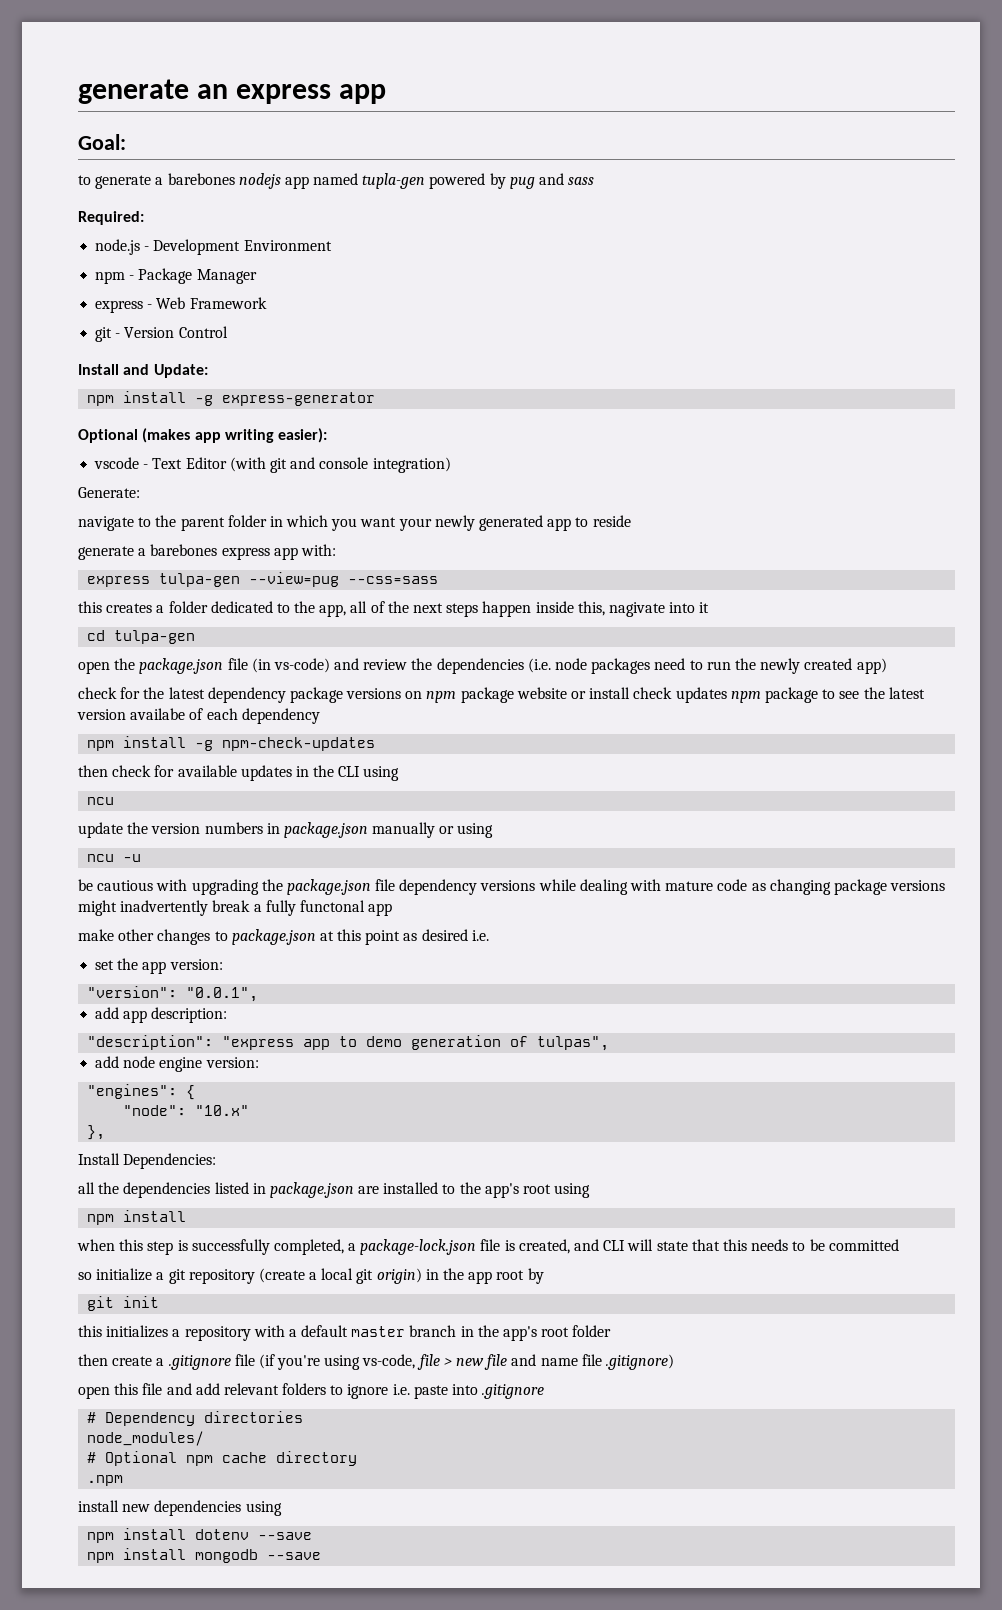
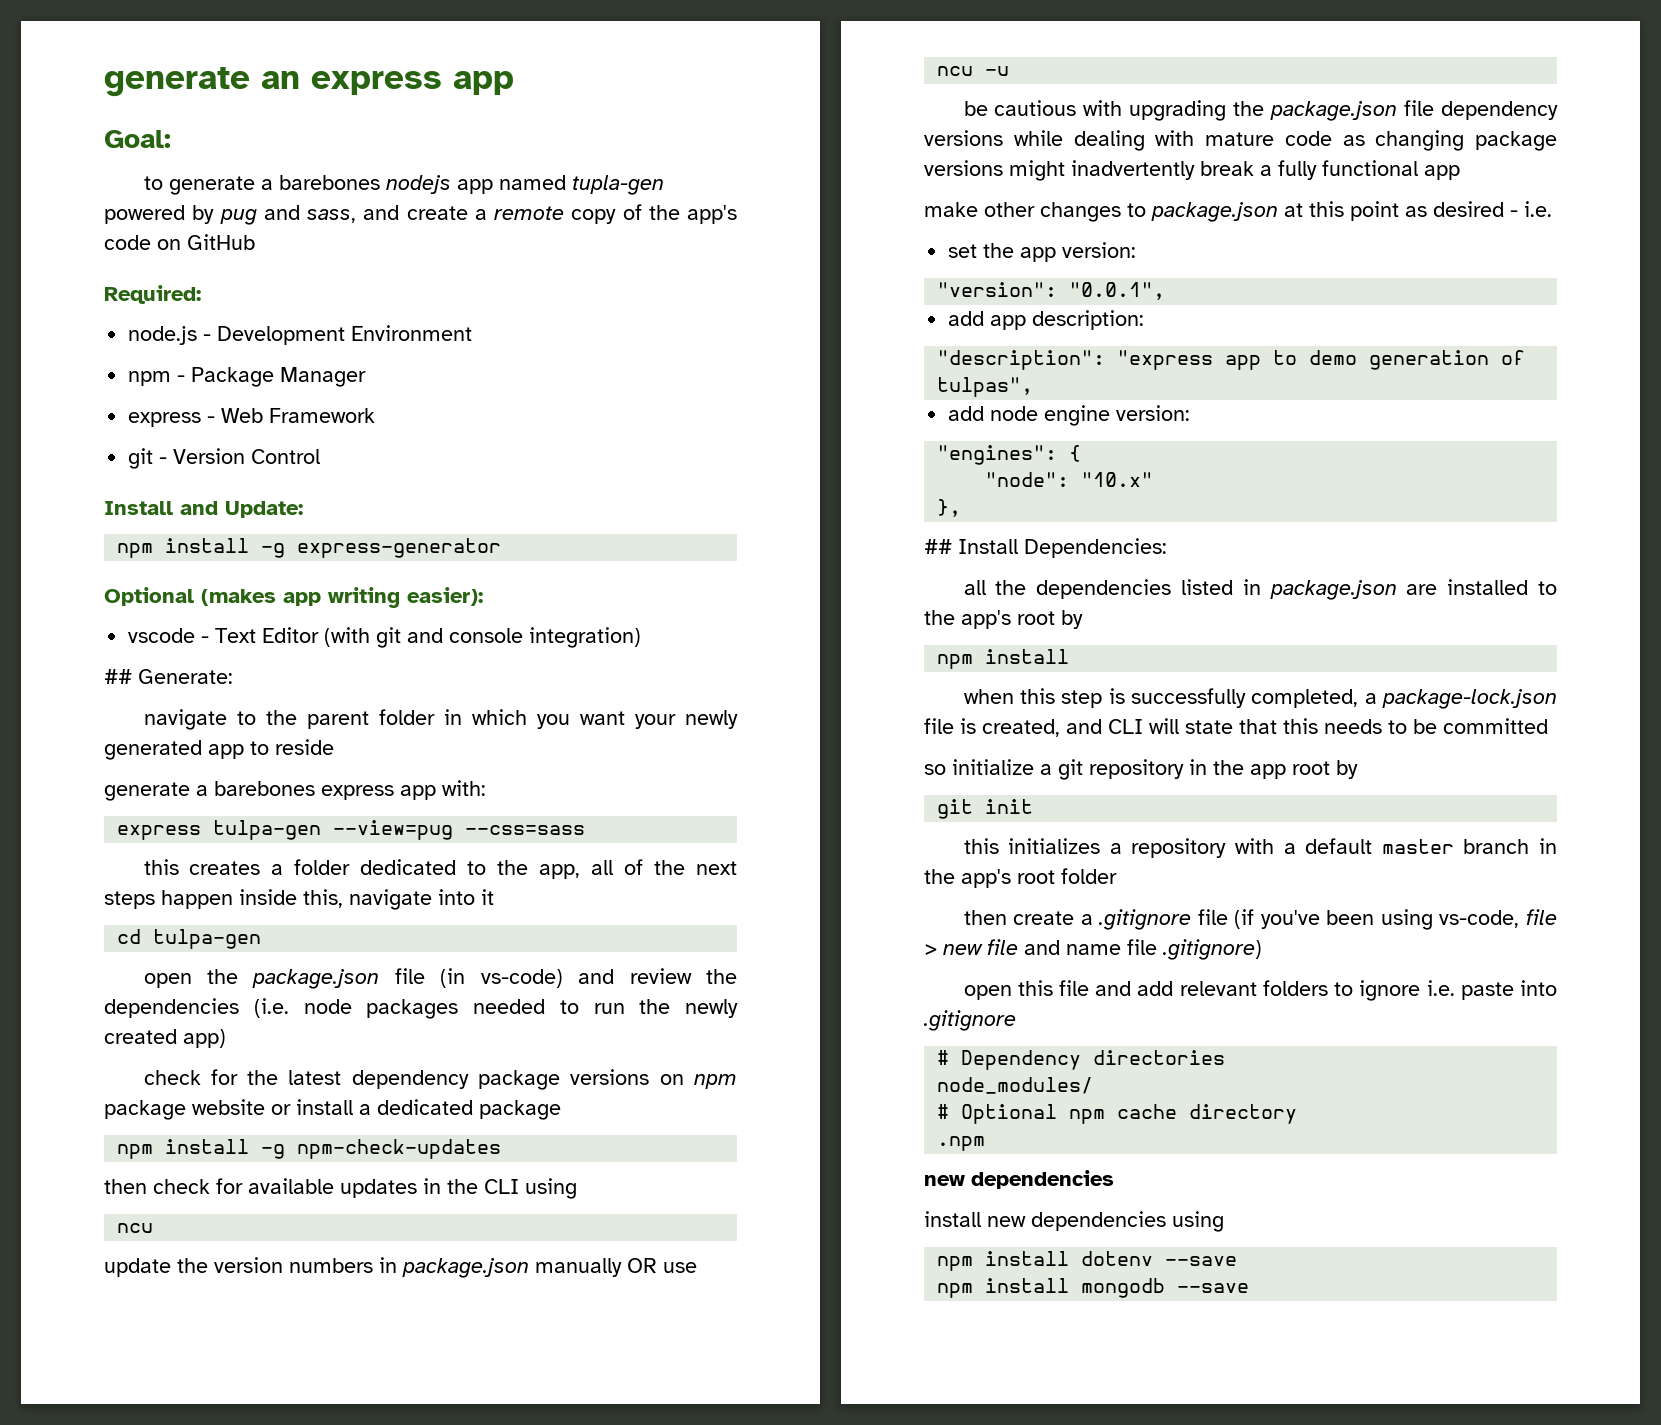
- to generate a barebones nodejs app named tupla-gen powered by pug and sass
+ to generate a barebones nodejs app named tupla-gen powered by pug and sass, and create a remote copy of the app's code on GitHub
- Generate:
+ ## Generate:
- this creates a folder dedicated to the app, all of the next steps happen inside this, nagivate into it
+ this creates a folder dedicated to the app, all of the next steps happen inside this, navigate into it
- open the package.json file (in vs-code) and review the dependencies (i.e. node packages need to run the newly created app)
+ open the package.json file (in vs-code) and review the dependencies (i.e. node packages needed to run the newly created app)
- check for the latest dependency package versions on npm package website or install check updates npm package to see the latest version availabe of each dependency
+ check for the latest dependency package versions on npm package website or install a dedicated package
- update the version numbers in package.json manually or using
+ update the version numbers in package.json manually OR use
- be cautious with upgrading the package.json file dependency versions while dealing with mature code as changing package versions might inadvertently break a fully functonal app
+ be cautious with upgrading the package.json file dependency versions while dealing with mature code as changing package versions might inadvertently break a fully functional app
- make other changes to package.json at this point as desired i.e.
+ make other changes to package.json at this point as desired - i.e.
- Install Dependencies:
+ ## Install Dependencies:
- all the dependencies listed in package.json are installed to the app's root using
+ all the dependencies listed in package.json are installed to the app's root by
- so initialize a git repository (create a local git origin) in the app root by
+ so initialize a git repository in the app root by
- then create a .gitignore file (if you're using vs-code, file > new file and name file .gitignore)
+ then create a .gitignore file (if you've been using vs-code, file > new file and name file .gitignore)
  .npm
+ new dependencies

